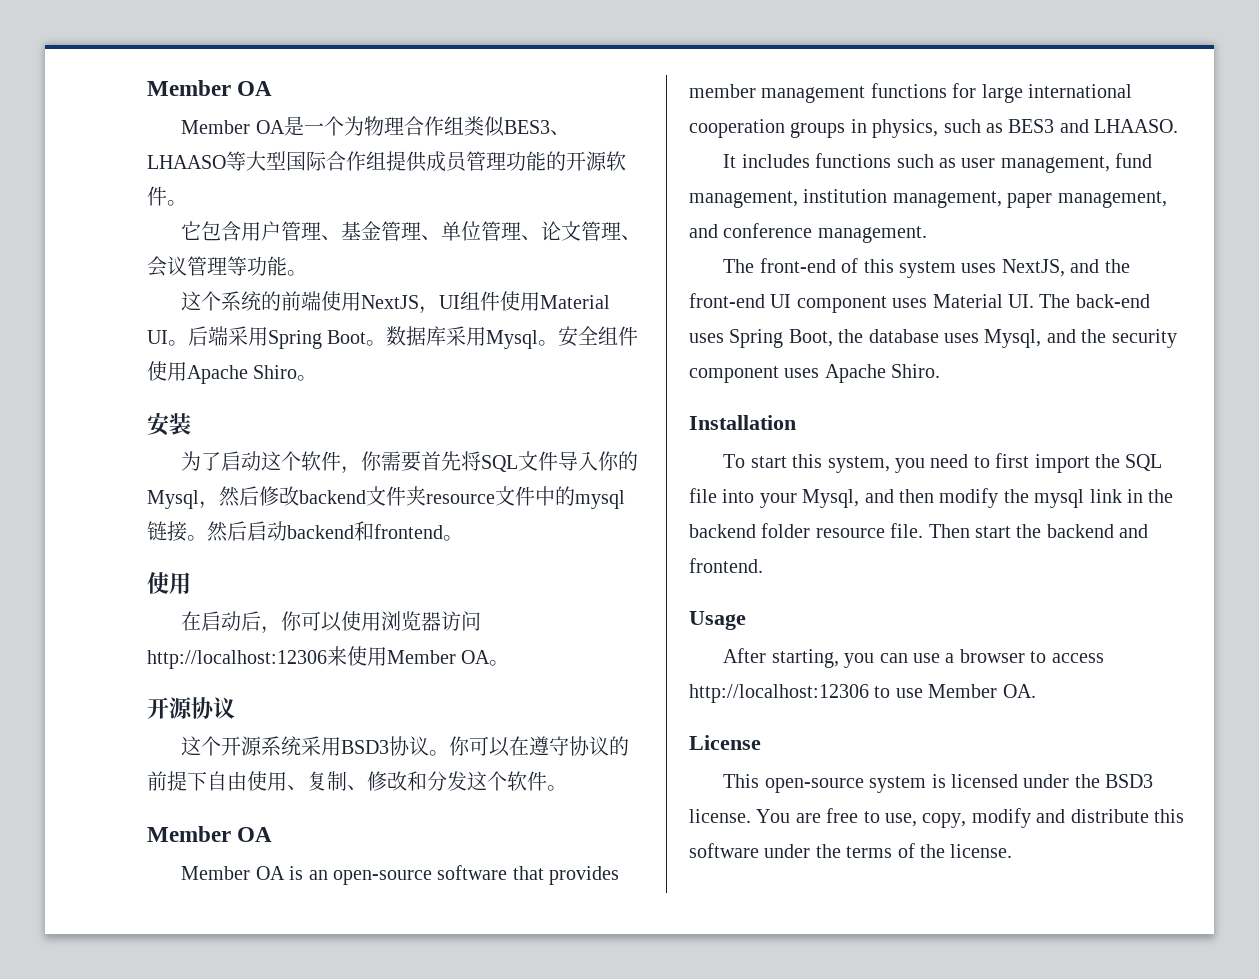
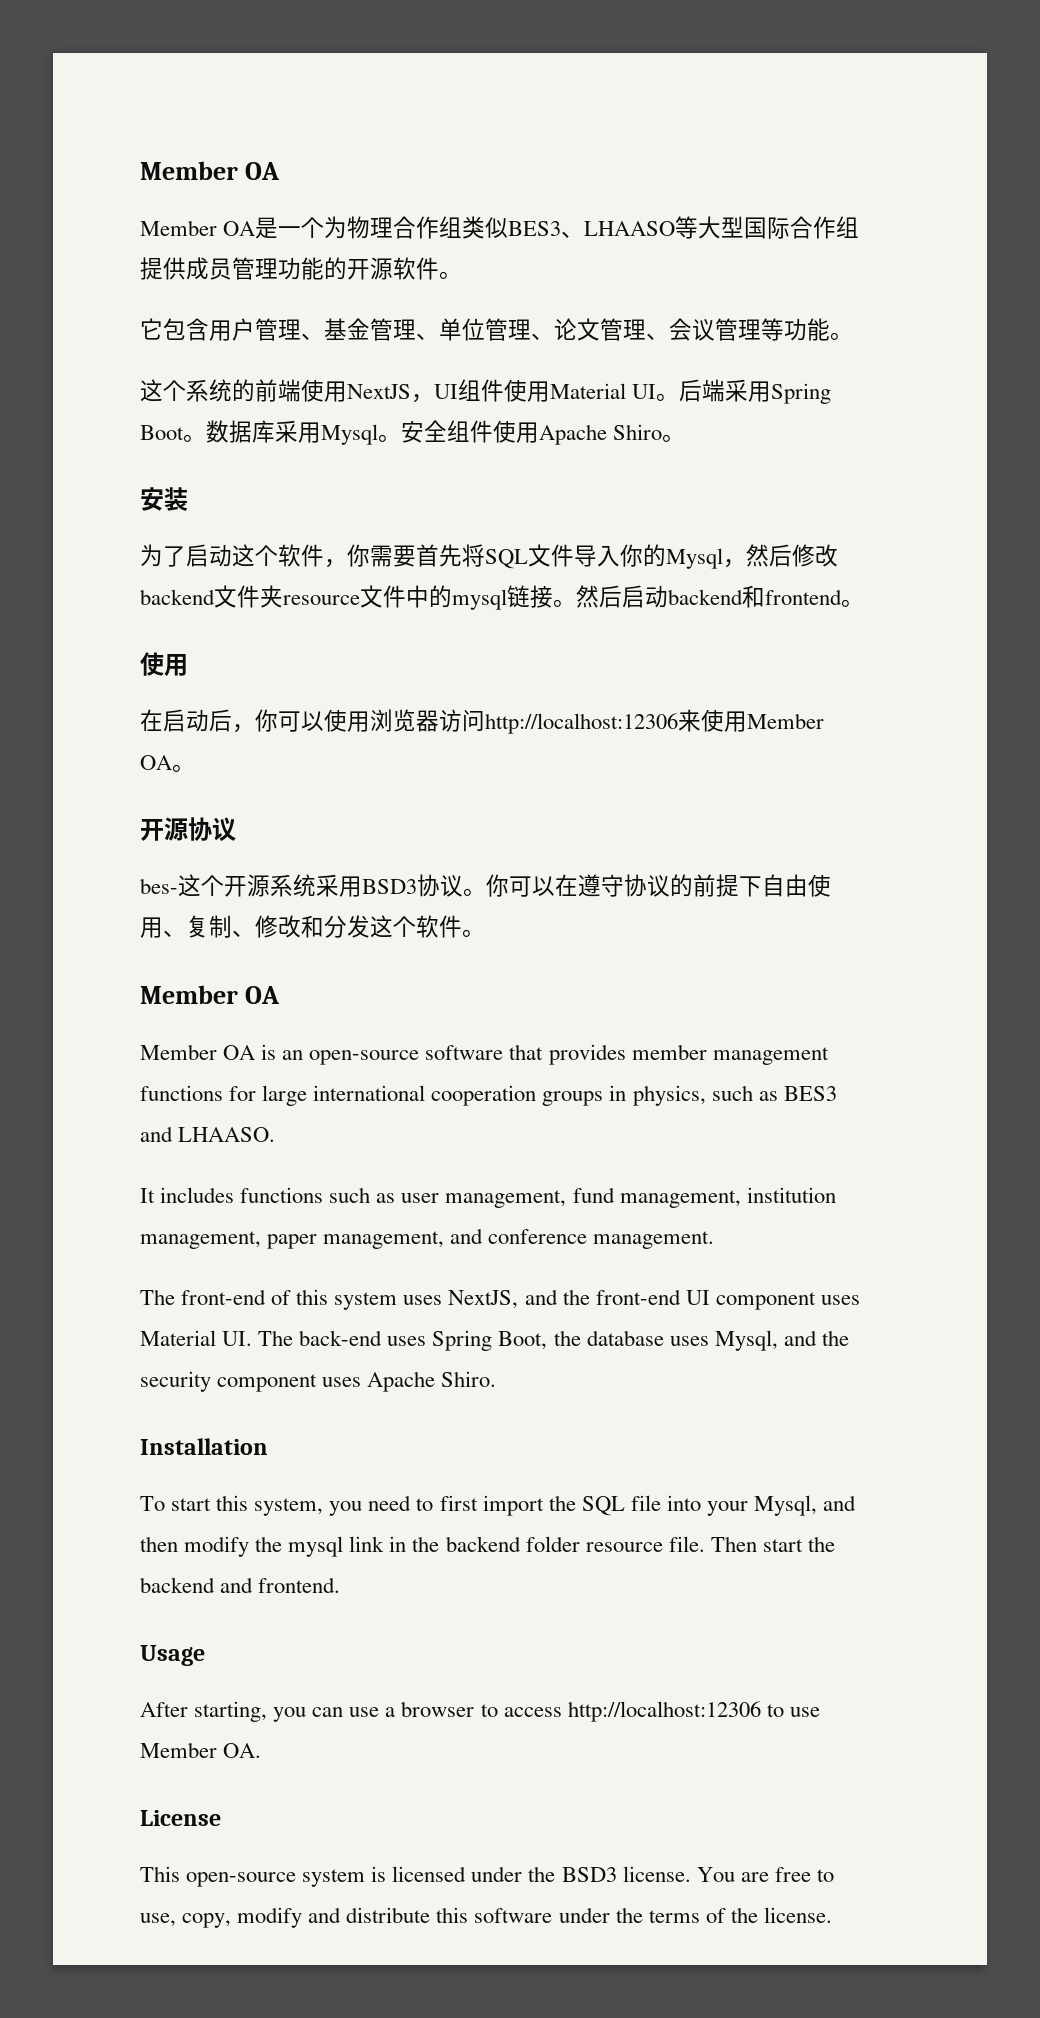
- 这个开源系统采用BSD3协议。
+ bes-这个开源系统采用BSD3协议。

